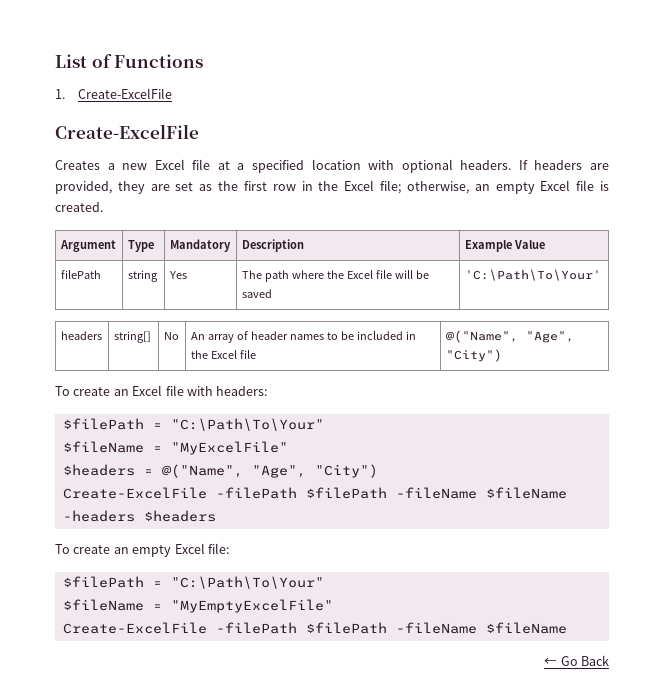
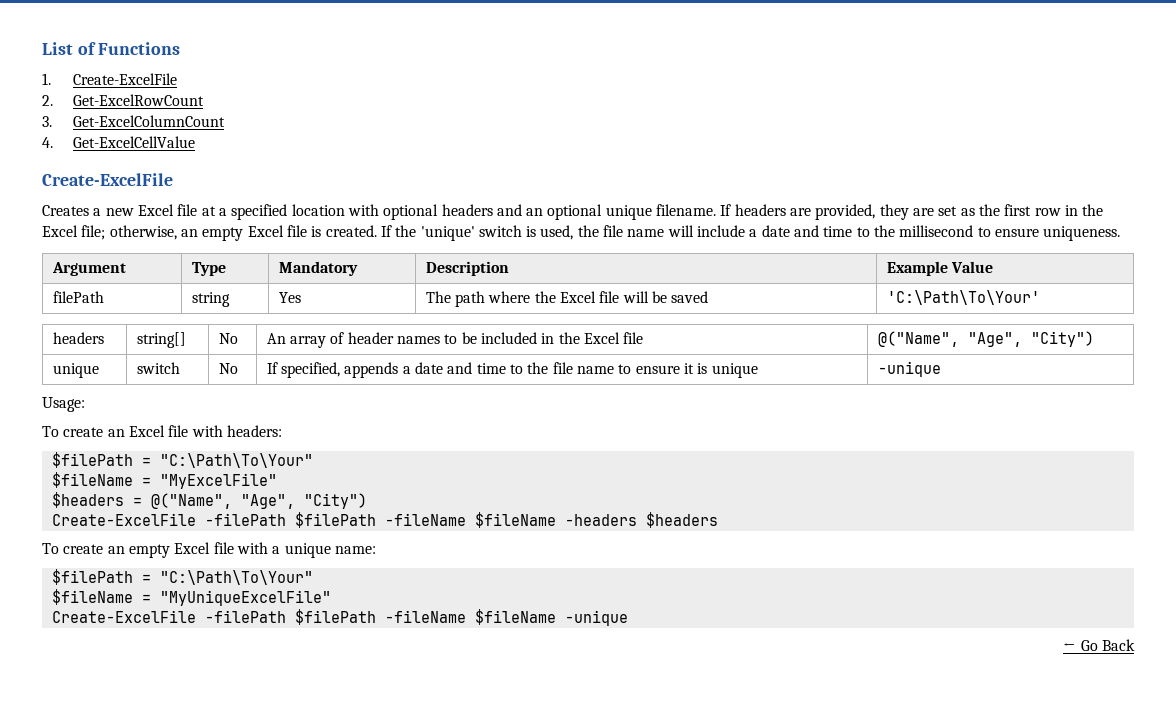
+ 2. Get-ExcelRowCount
+ 3. Get-ExcelColumnCount
+ 4. Get-ExcelCellValue
- Creates a new Excel file at a specified location with optional headers.
+ Creates a new Excel file at a specified location with optional headers and an optional unique filename.
+ If the 'unique' switch is used, the file name will include a date and time to the millisecond to ensure uniqueness.
+ unique | switch | No | If specified, appends a date and time to the file name to ensure it is unique | -unique
+ Usage:
- To create an empty Excel file:
+ To create an empty Excel file with a unique name:
  $filePath = "C:\Path\To\Your"
- $fileName = "MyEmptyExcelFile"
- Create-ExcelFile -filePath $filePath -fileName $fileName
+ $fileName = "MyUniqueExcelFile"
+ Create-ExcelFile -filePath $filePath -fileName $fileName -unique

